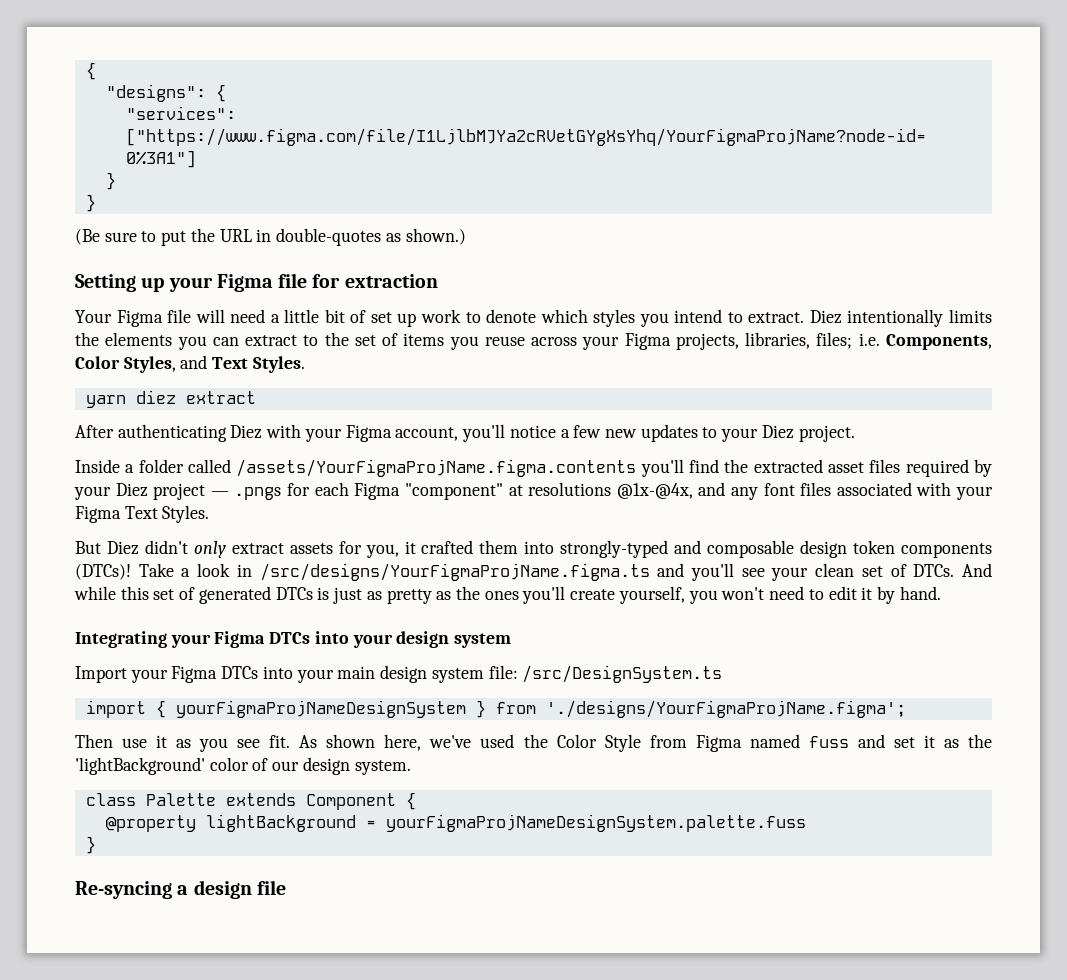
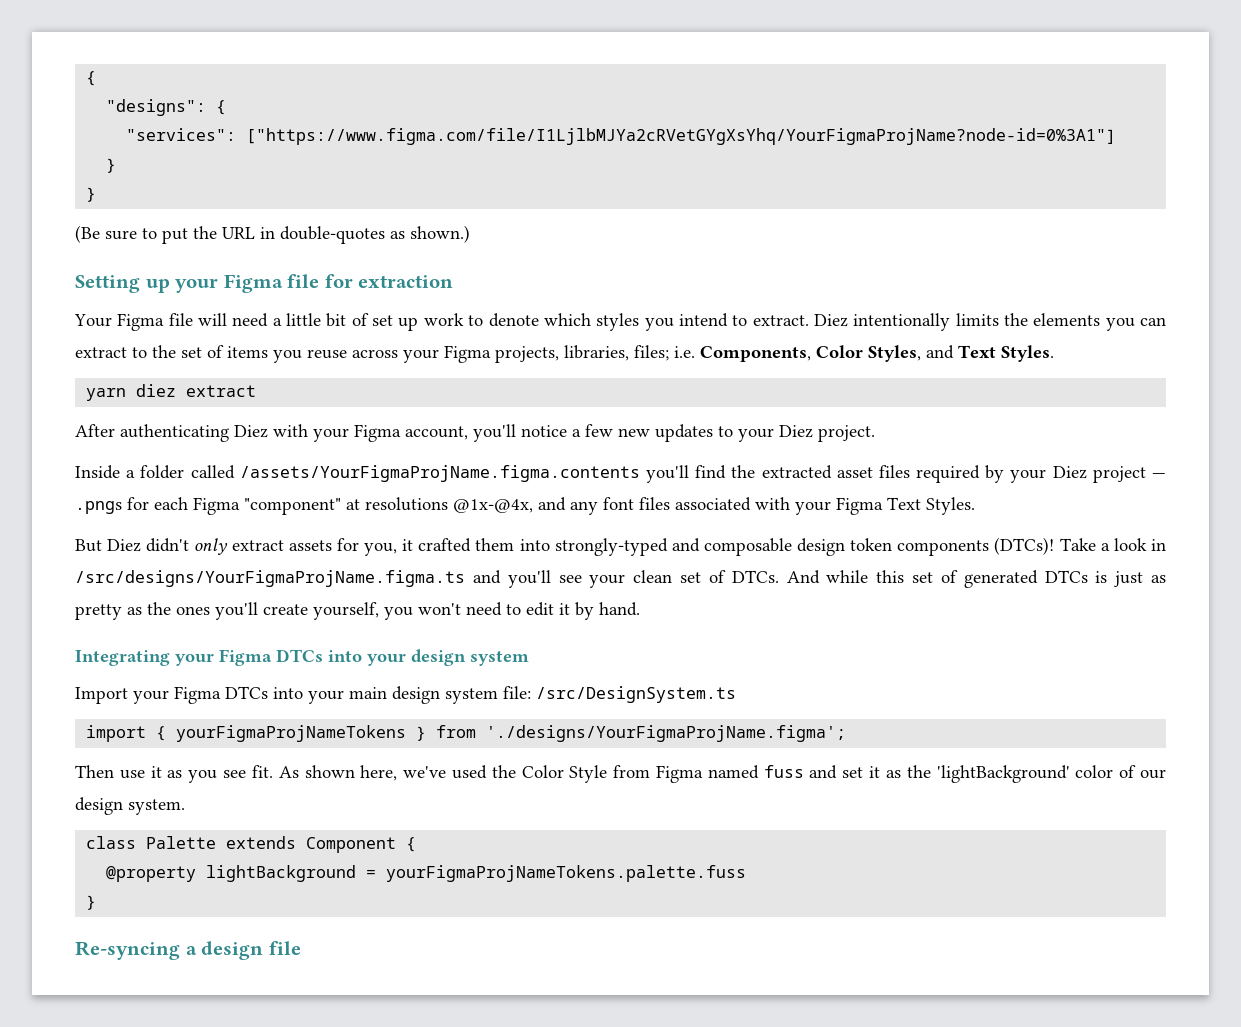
- import { yourFigmaProjNameDesignSystem } from './designs/YourFigmaProjName.figma';
+ import { yourFigmaProjNameTokens } from './designs/YourFigmaProjName.figma';
- @property lightBackground = yourFigmaProjNameDesignSystem.palette.fuss
+ @property lightBackground = yourFigmaProjNameTokens.palette.fuss

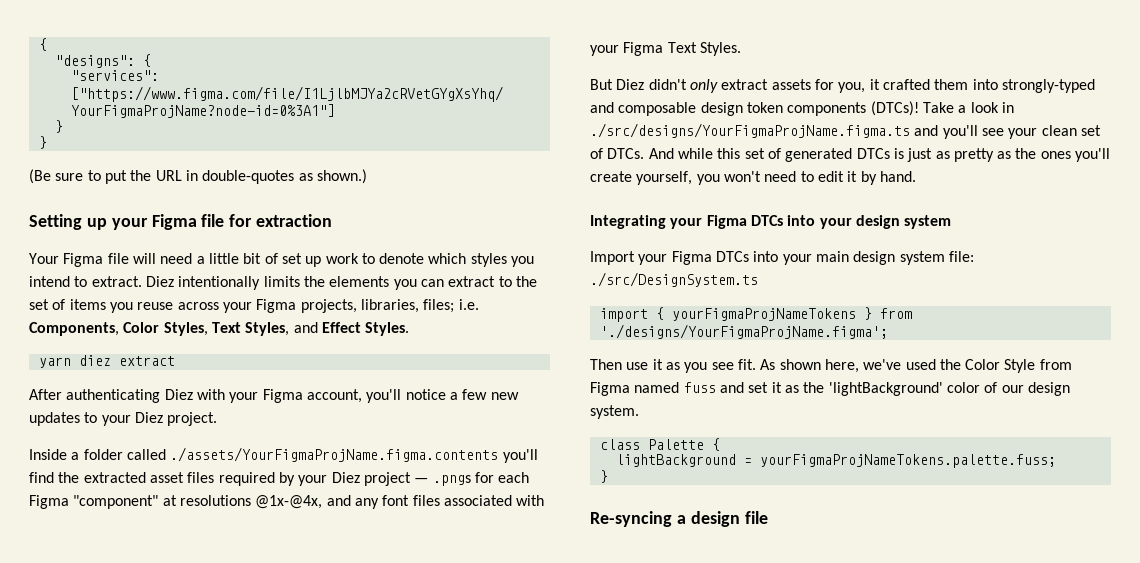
- Diez intentionally limits the elements you can extract to the set of items you reuse across your Figma projects, libraries, files; i.e. Components, Color Styles, and Text Styles.
+ Diez intentionally limits the elements you can extract to the set of items you reuse across your Figma projects, libraries, files; i.e. Components, Color Styles, Text Styles, and Effect Styles.
- Inside a folder called /assets/YourFigmaProjName.figma.contents you'll find the extracted asset files required by your Diez project — .pngs for each Figma "component" at resolutions @1x-@4x, and any font files associated with your Figma Text Styles.
+ Inside a folder called ./assets/YourFigmaProjName.figma.contents you'll find the extracted asset files required by your Diez project — .pngs for each Figma "component" at resolutions @1x-@4x, and any font files associated with your Figma Text Styles.
- Take a look in /src/designs/YourFigmaProjName.figma.ts and you'll see your clean set of DTCs.
+ Take a look in ./src/designs/YourFigmaProjName.figma.ts and you'll see your clean set of DTCs.
- Import your Figma DTCs into your main design system file: /src/DesignSystem.ts
+ Import your Figma DTCs into your main design system file: ./src/DesignSystem.ts
- class Palette extends Component {
- @property lightBackground = yourFigmaProjNameTokens.palette.fuss
+ class Palette {
+ lightBackground = yourFigmaProjNameTokens.palette.fuss;

